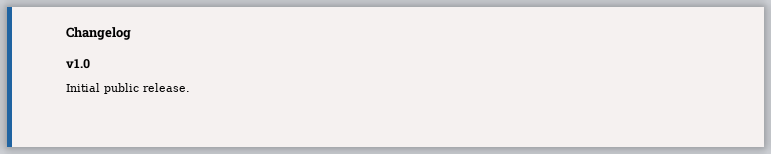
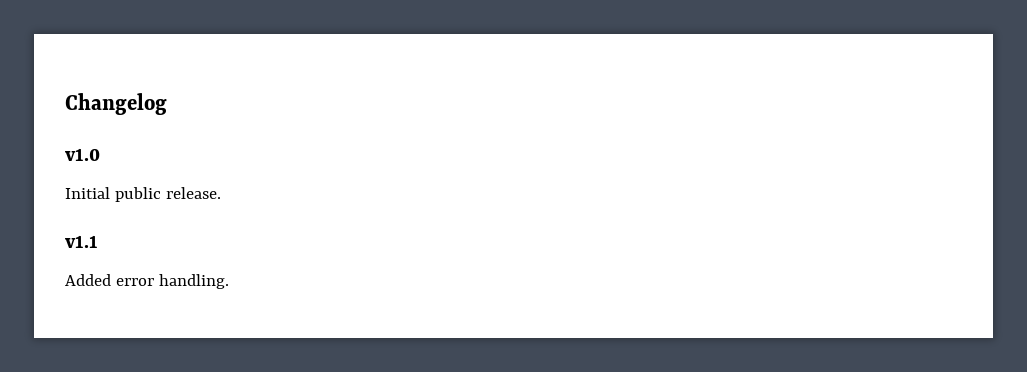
+ v1.1
+ Added error handling.

